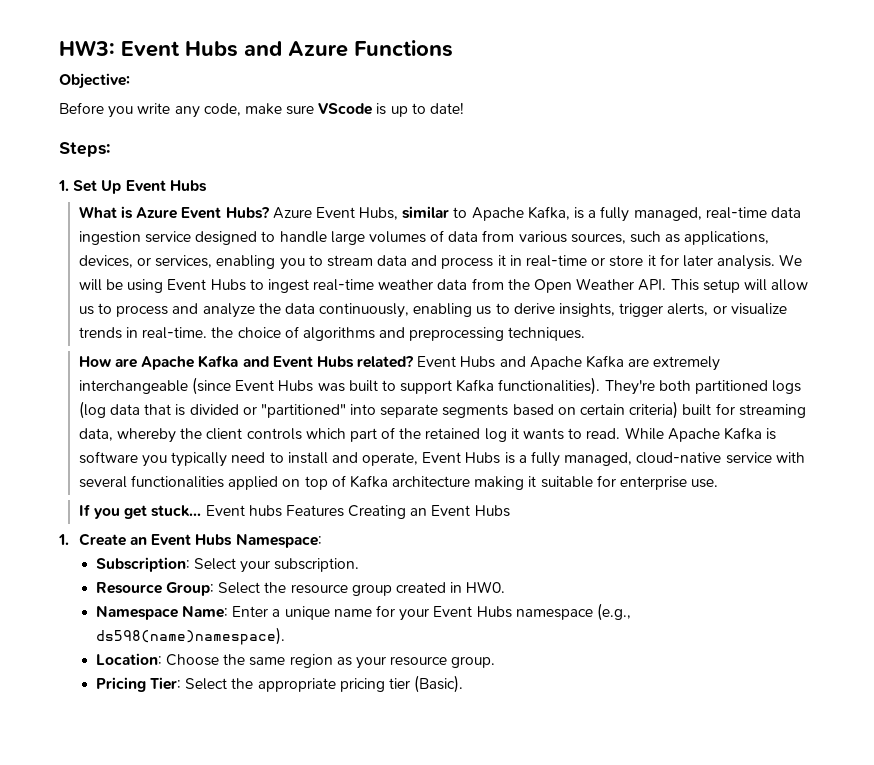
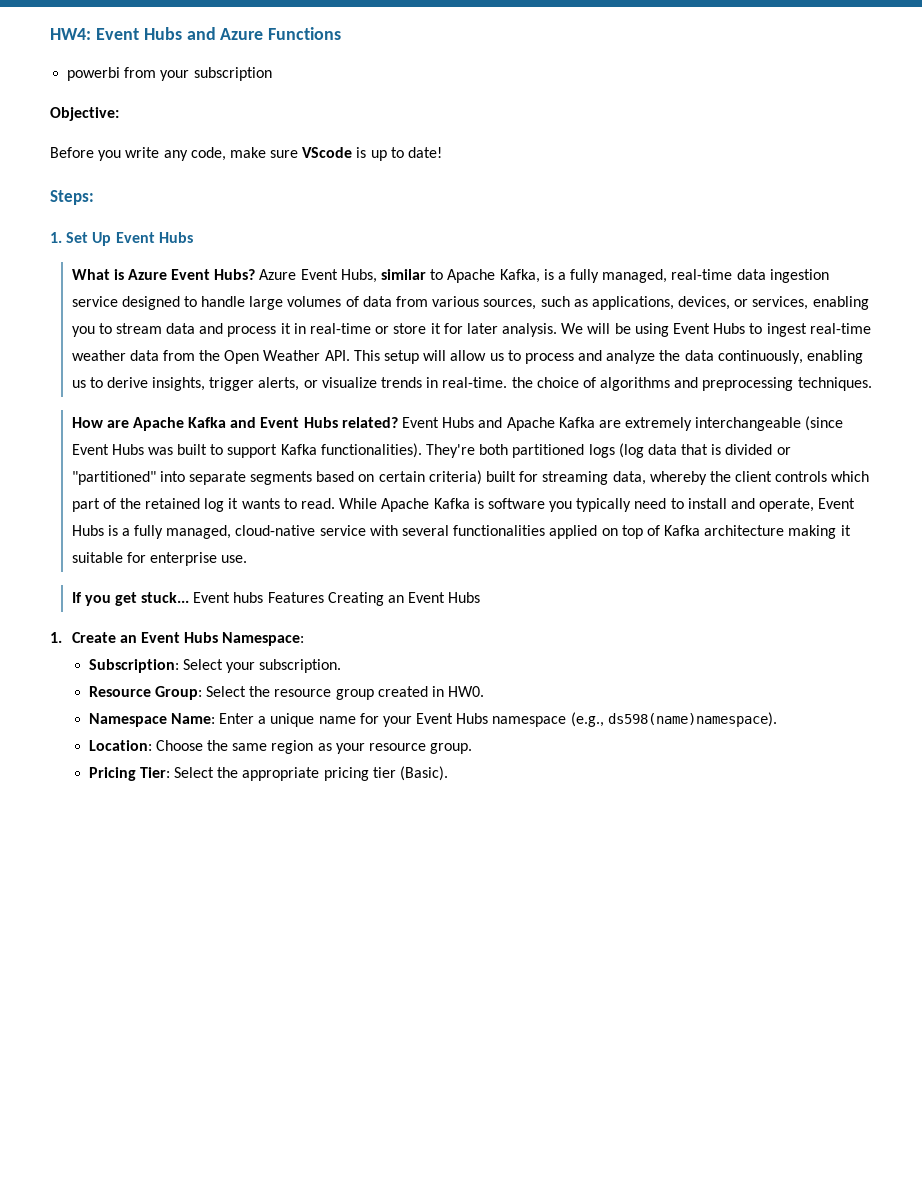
- HW3: Event Hubs and Azure Functions
+ HW4: Event Hubs and Azure Functions
+ powerbi from your subscription

